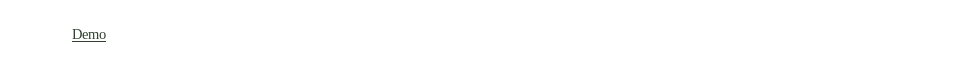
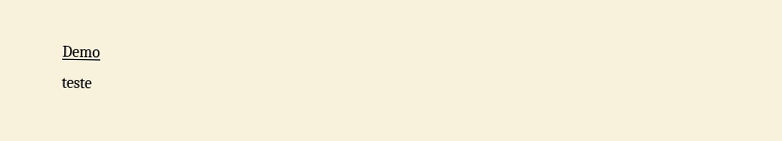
+ teste

